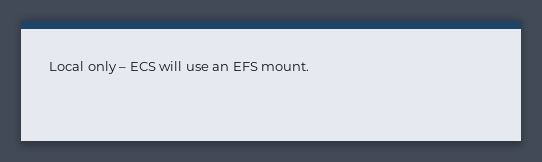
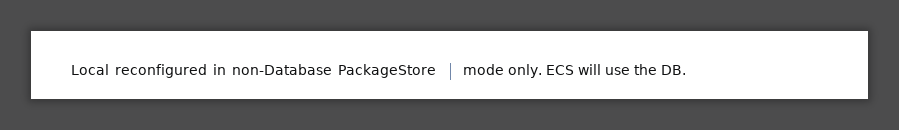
- Local only – ECS will use an EFS mount.
+ Local reconfigured in non-Database PackageStore mode only. ECS will use the DB.

